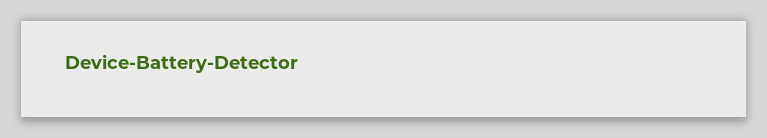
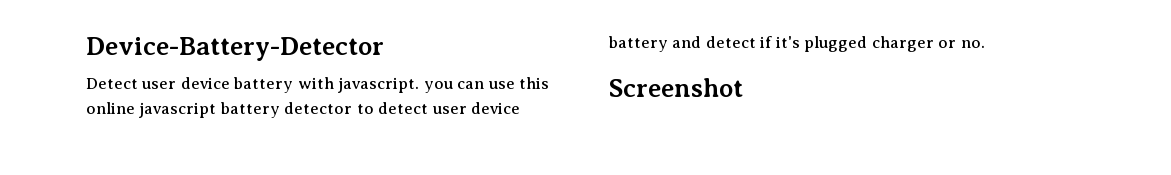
+ Detect user device battery with javascript. you can use this online javascript battery detector to detect user device battery and detect if it's plugged charger or no.
+ Screenshot

